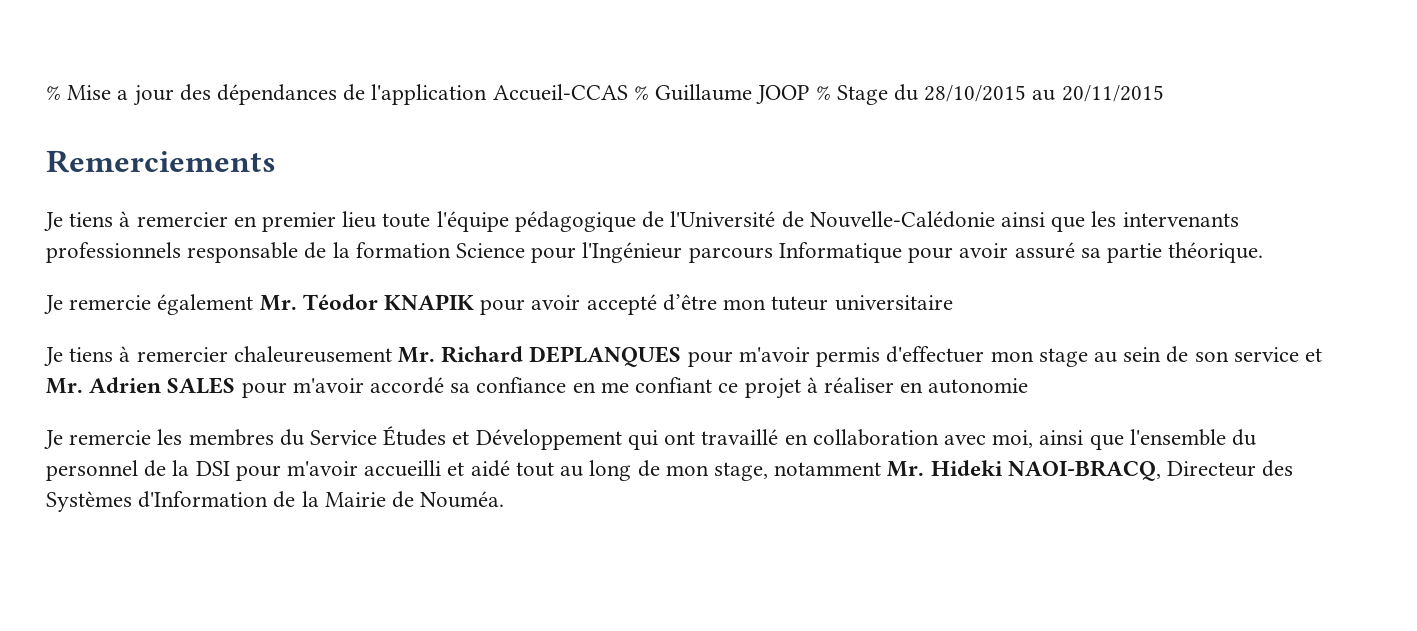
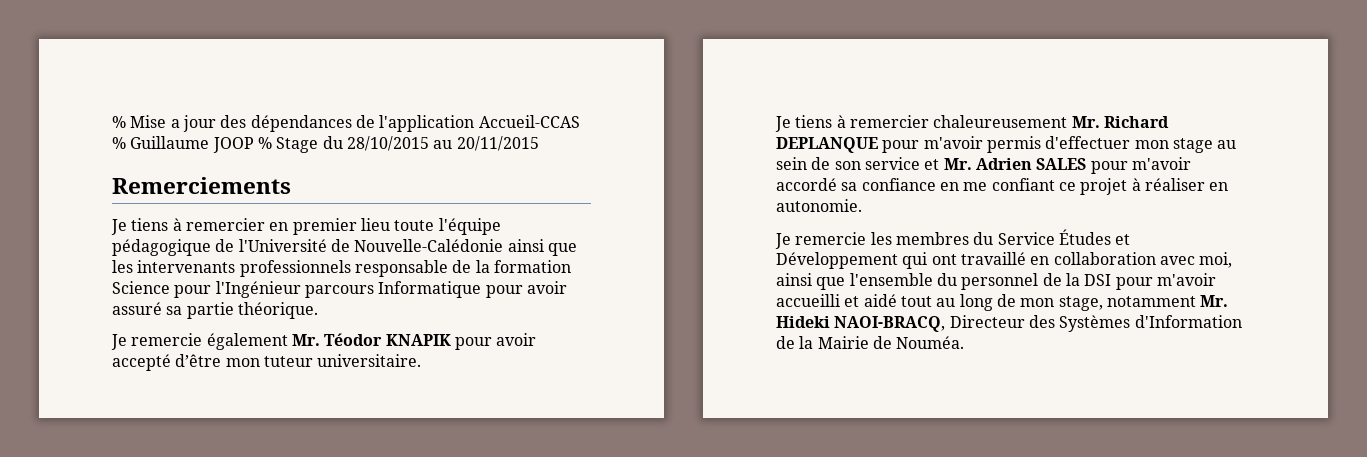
- Je remercie également Mr. Téodor KNAPIK pour avoir accepté d’être mon tuteur universitaire
+ Je remercie également Mr. Téodor KNAPIK pour avoir accepté d’être mon tuteur universitaire.
- Je tiens à remercier chaleureusement Mr. Richard DEPLANQUES pour m'avoir permis d'effectuer mon stage au sein de son service et Mr. Adrien SALES pour m'avoir accordé sa confiance en me confiant ce projet à réaliser en autonomie
+ Je tiens à remercier chaleureusement Mr. Richard DEPLANQUE pour m'avoir permis d'effectuer mon stage au sein de son service et Mr. Adrien SALES pour m'avoir accordé sa confiance en me confiant ce projet à réaliser en autonomie.

